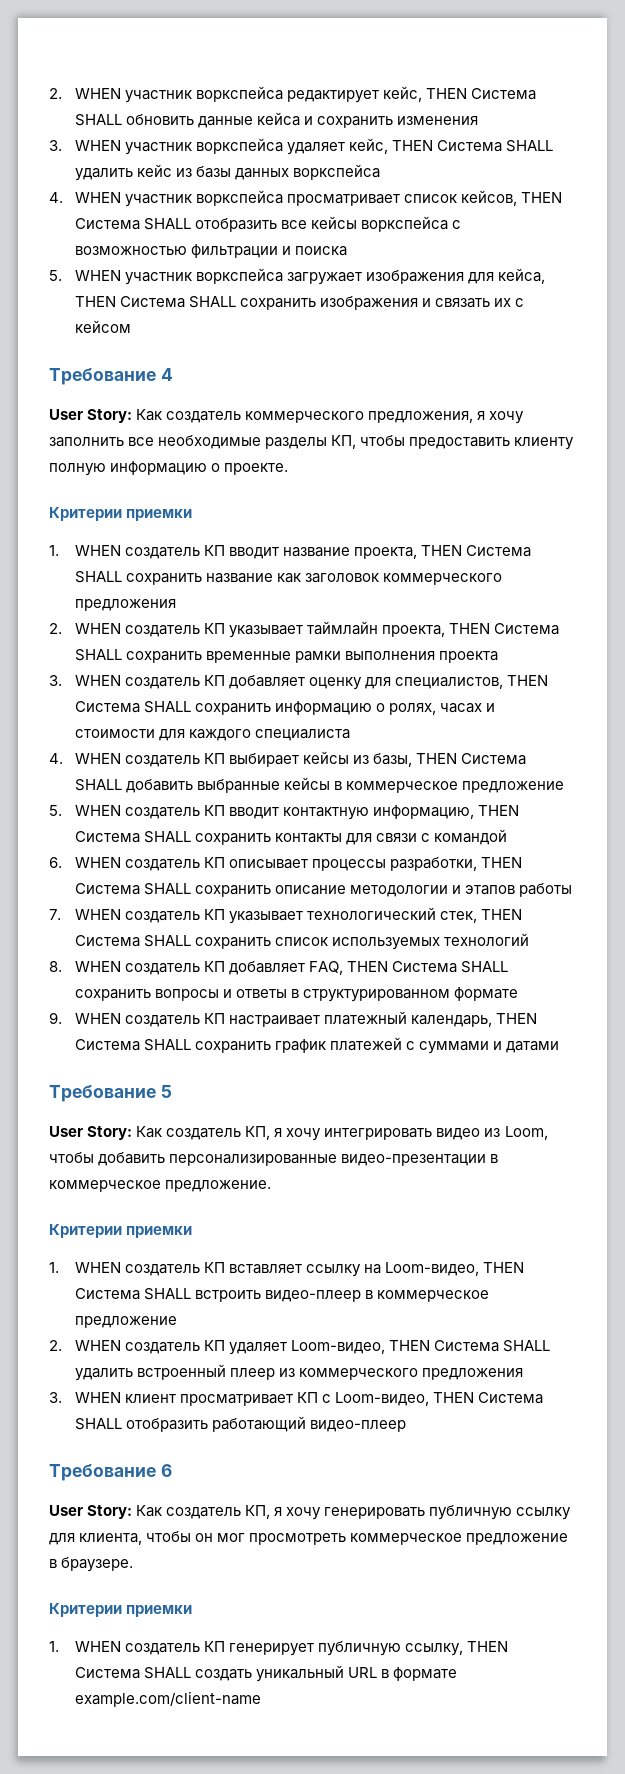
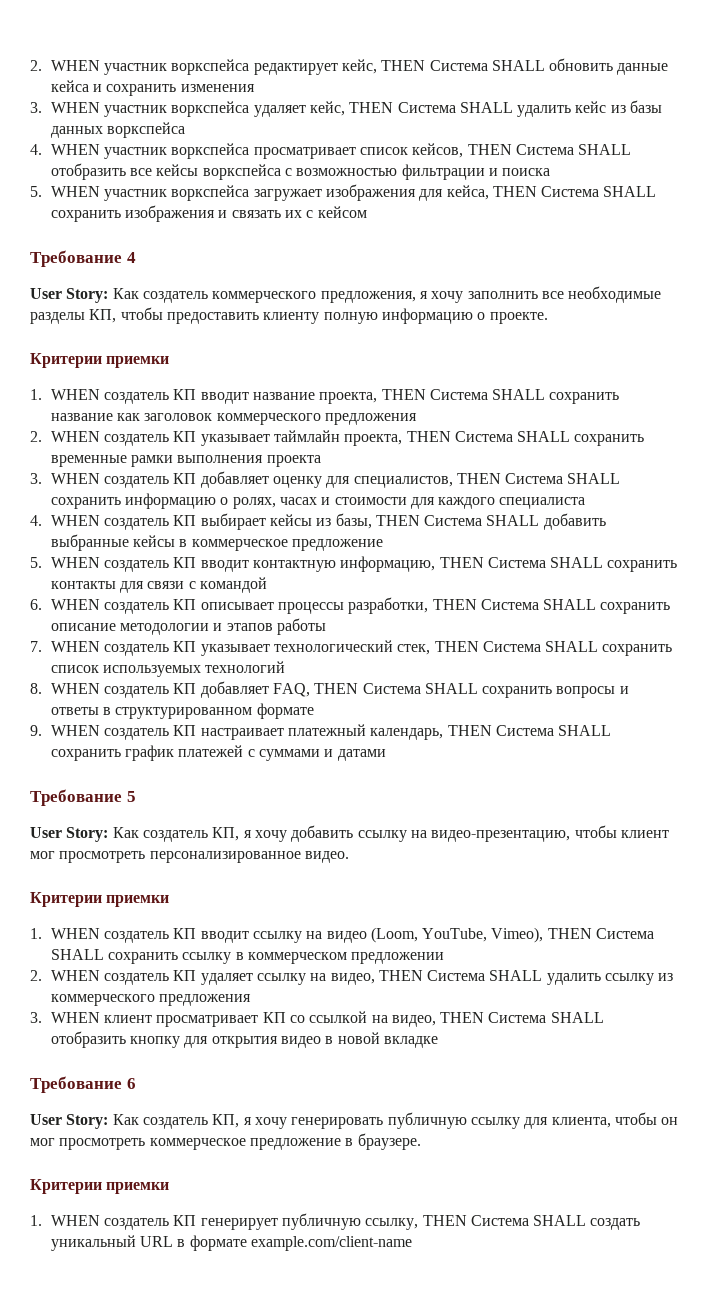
- User Story: Как создатель КП, я хочу интегрировать видео из Loom, чтобы добавить персонализированные видео-презентации в коммерческое предложение.
+ User Story: Как создатель КП, я хочу добавить ссылку на видео-презентацию, чтобы клиент мог просмотреть персонализированное видео.
  Критерии приемки
- 1. WHEN создатель КП вставляет ссылку на Loom-видео, THEN Система SHALL встроить видео-плеер в коммерческое предложение
+ 1. WHEN создатель КП вводит ссылку на видео (Loom, YouTube, Vimeo), THEN Система SHALL сохранить ссылку в коммерческом предложении
- 2. WHEN создатель КП удаляет Loom-видео, THEN Система SHALL удалить встроенный плеер из коммерческого предложения
+ 2. WHEN создатель КП удаляет ссылку на видео, THEN Система SHALL удалить ссылку из коммерческого предложения
- 3. WHEN клиент просматривает КП с Loom-видео, THEN Система SHALL отобразить работающий видео-плеер
+ 3. WHEN клиент просматривает КП со ссылкой на видео, THEN Система SHALL отобразить кнопку для открытия видео в новой вкладке

